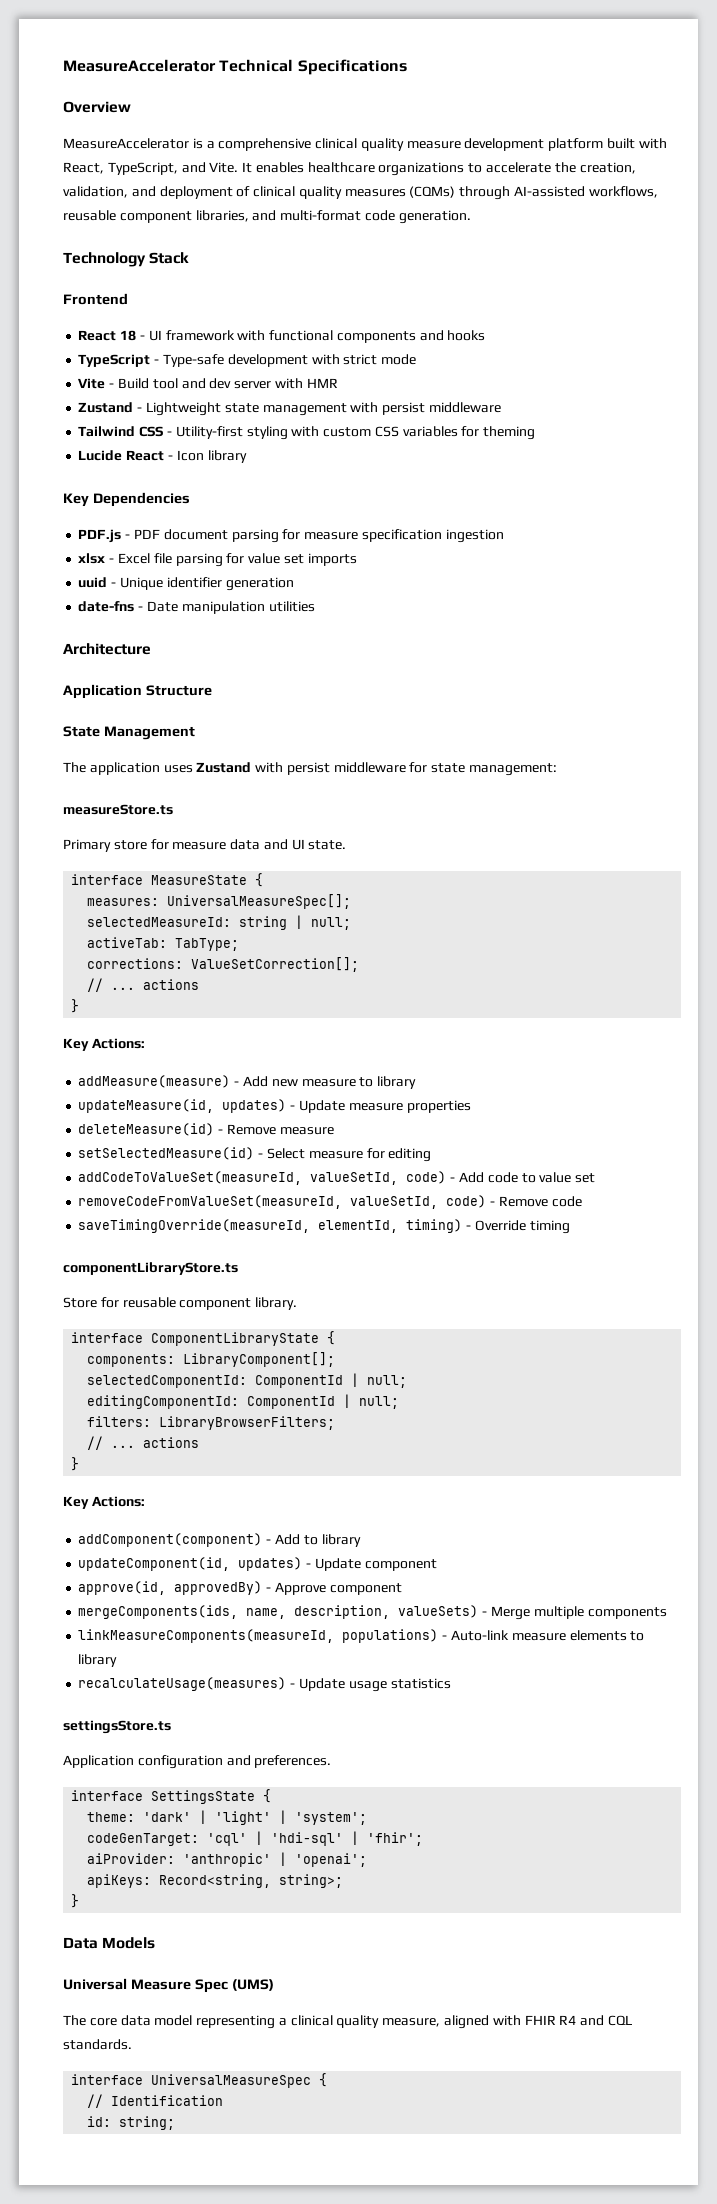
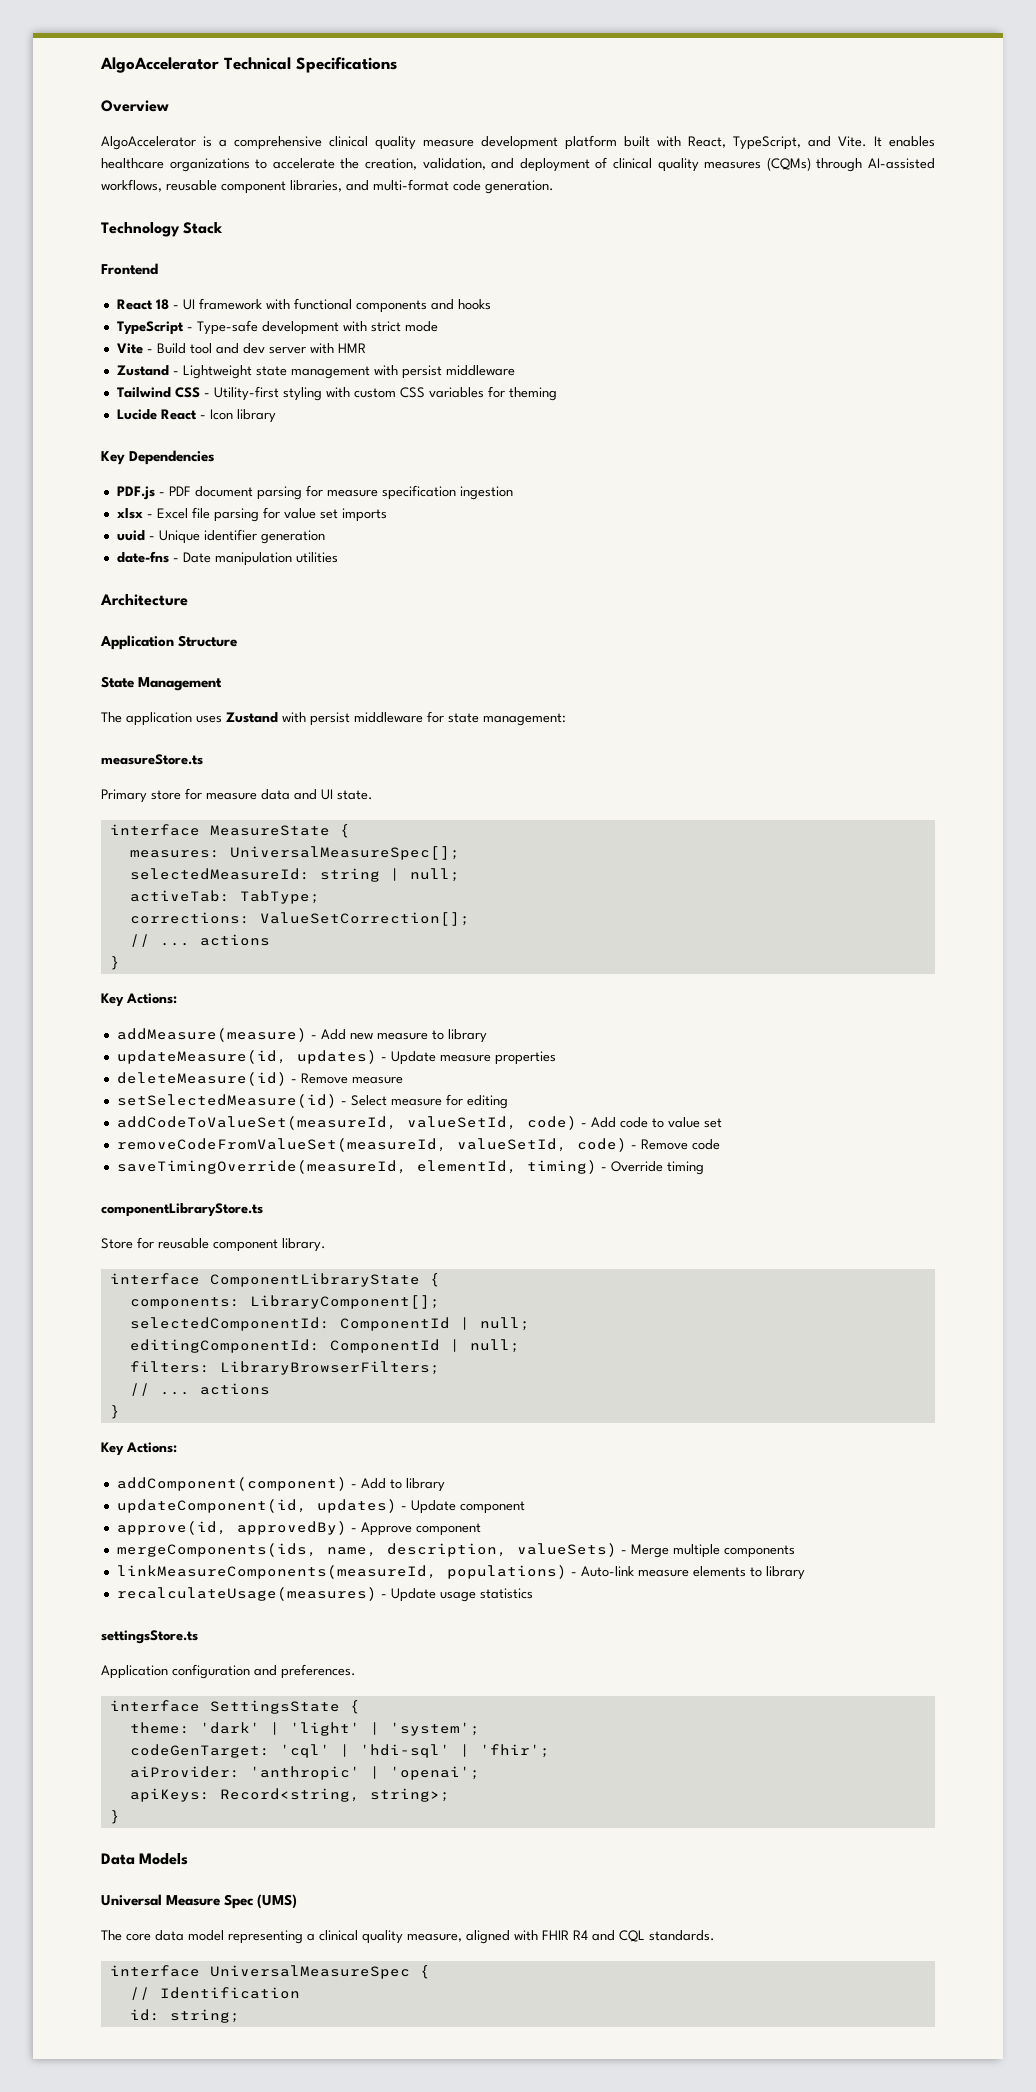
- MeasureAccelerator Technical Specifications
+ AlgoAccelerator Technical Specifications
- MeasureAccelerator is a comprehensive clinical quality measure development platform built with React, TypeScript, and Vite.
+ AlgoAccelerator is a comprehensive clinical quality measure development platform built with React, TypeScript, and Vite.

